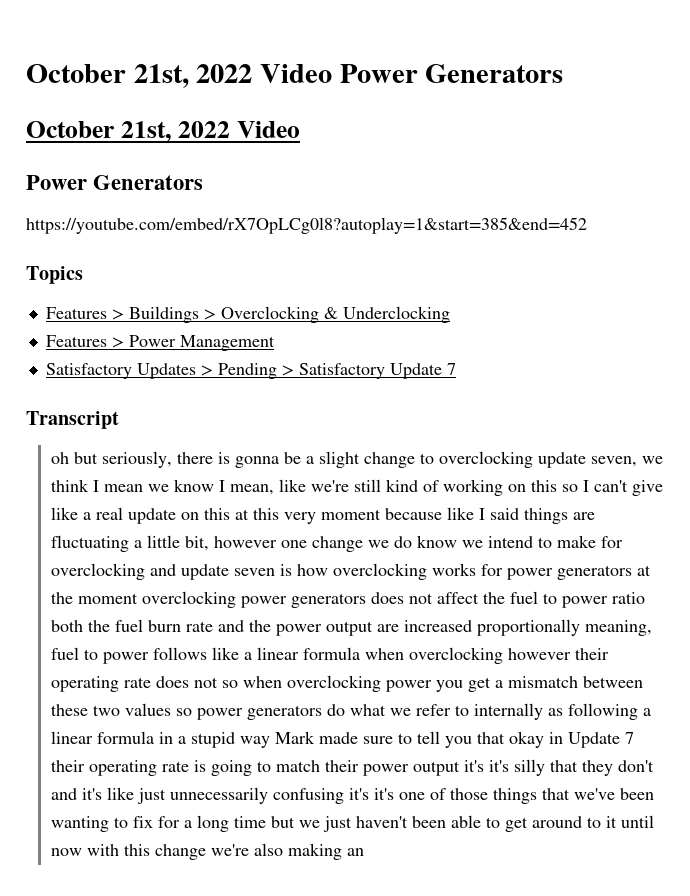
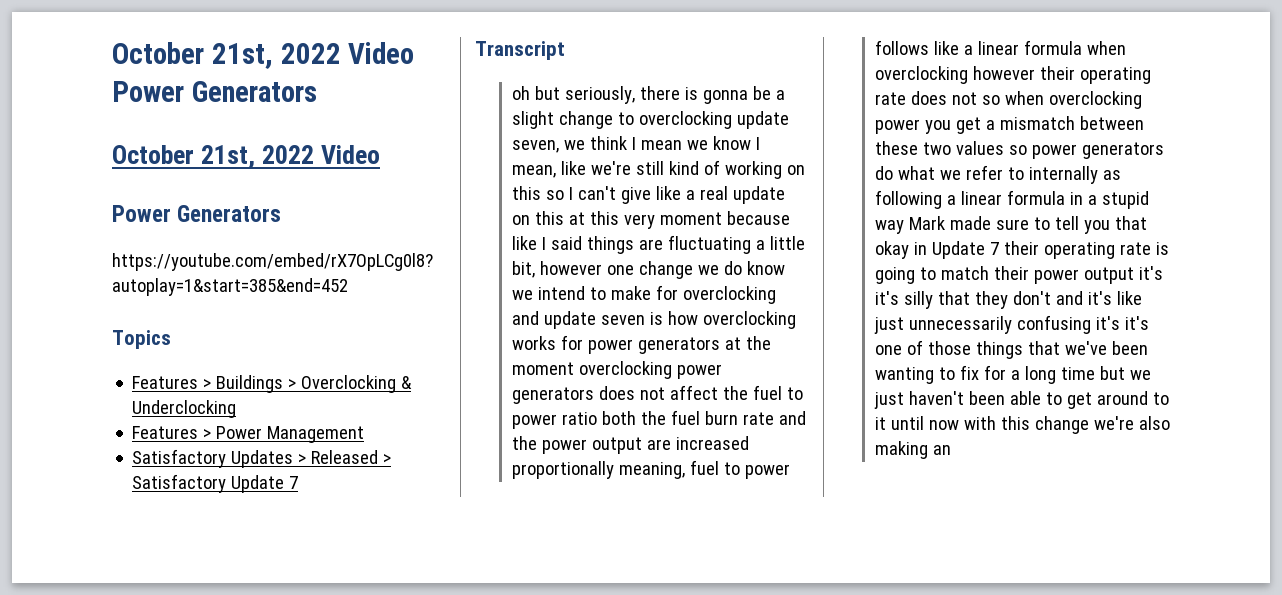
- Satisfactory Updates > Pending > Satisfactory Update 7
+ Satisfactory Updates > Released > Satisfactory Update 7

